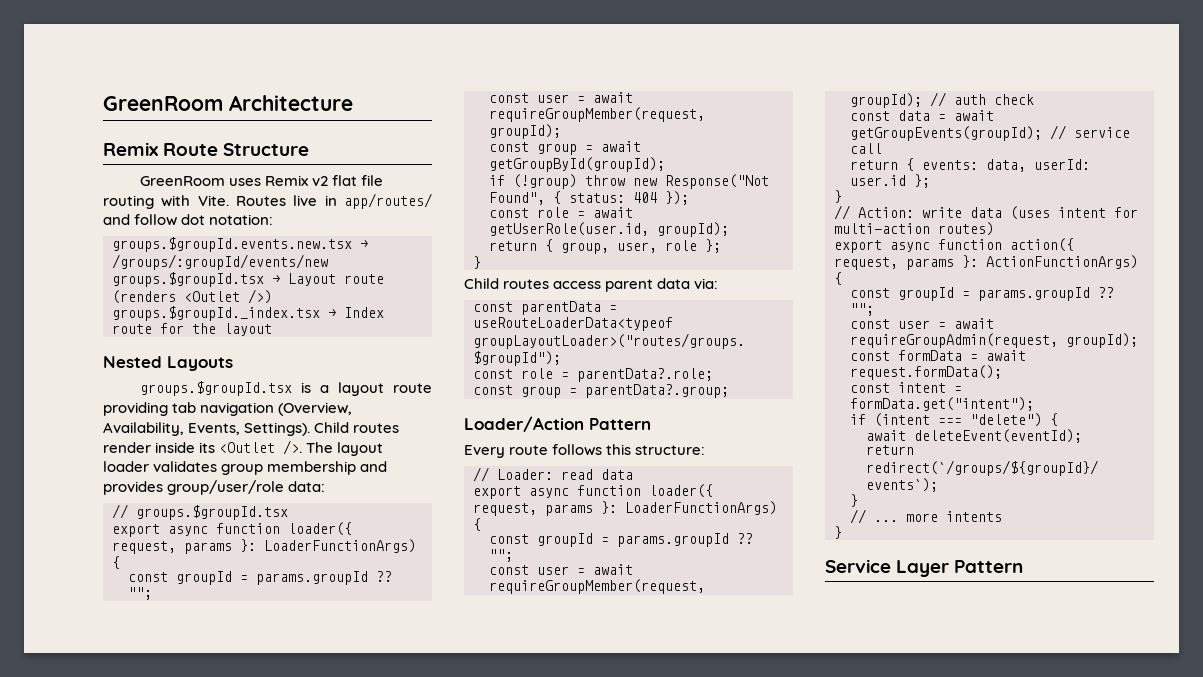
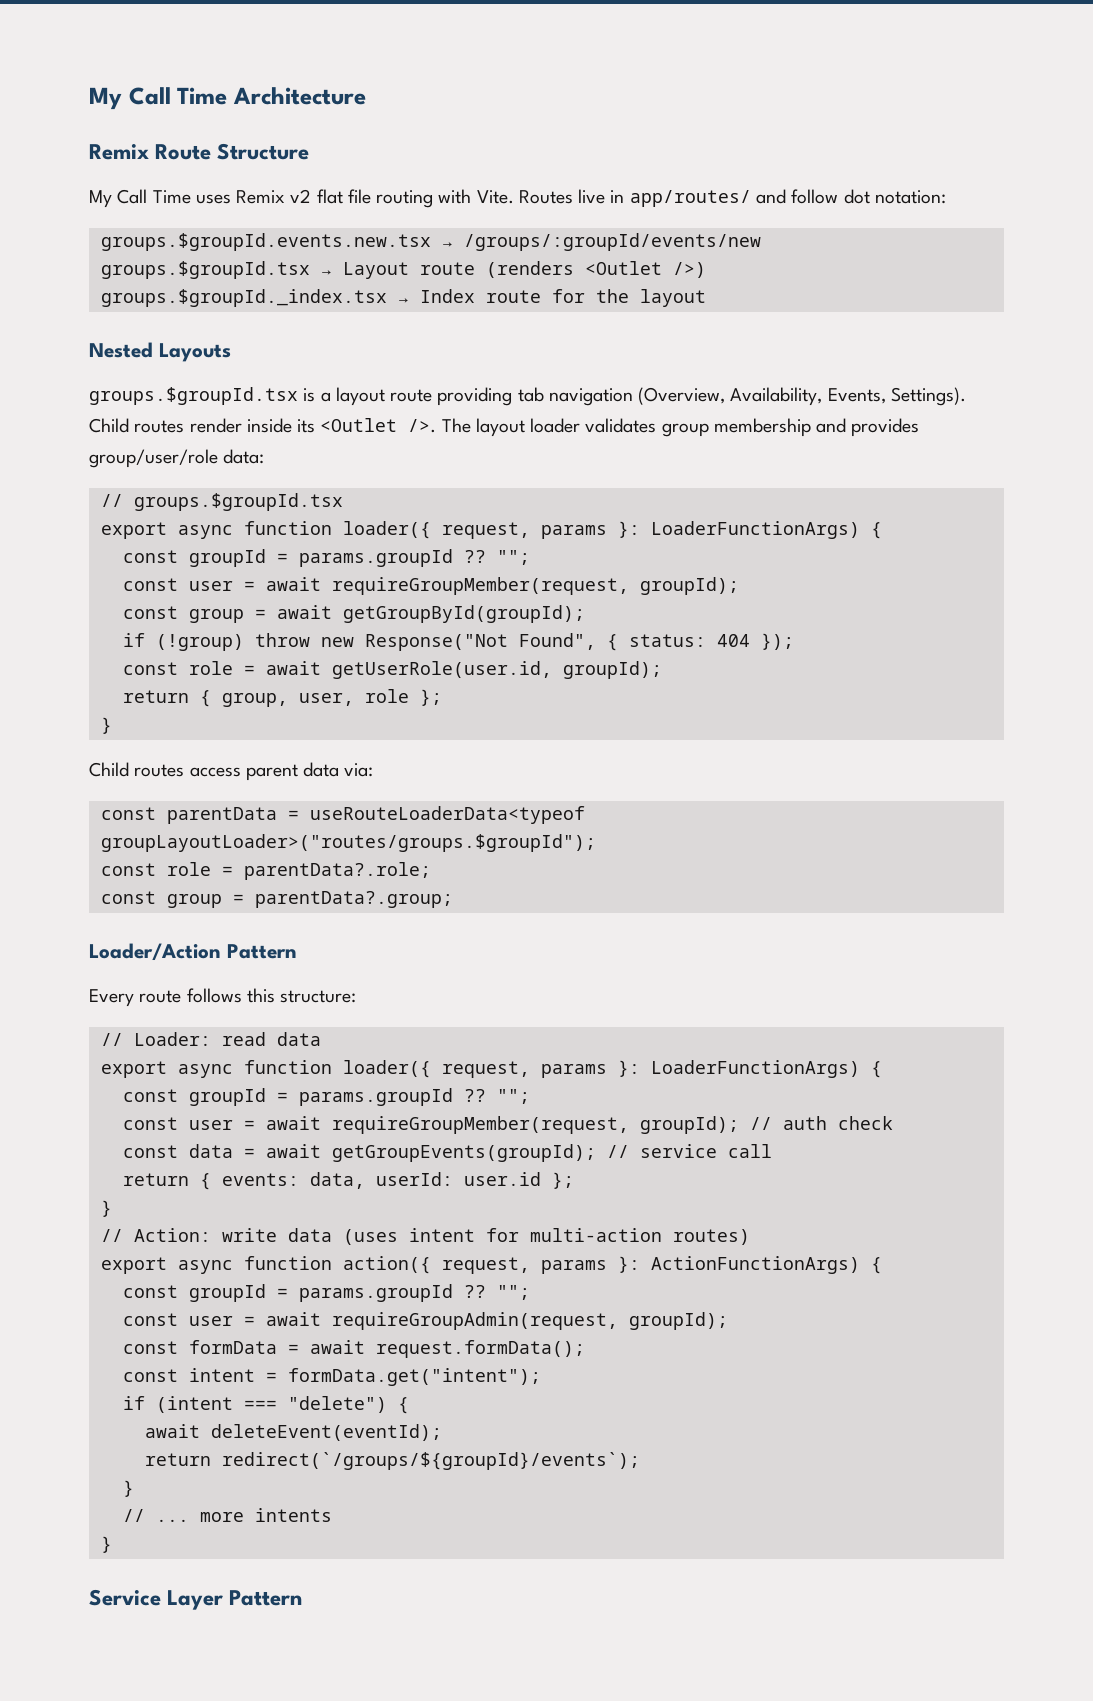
- GreenRoom Architecture
+ My Call Time Architecture
- GreenRoom uses Remix v2 flat file routing with Vite.
+ My Call Time uses Remix v2 flat file routing with Vite.

